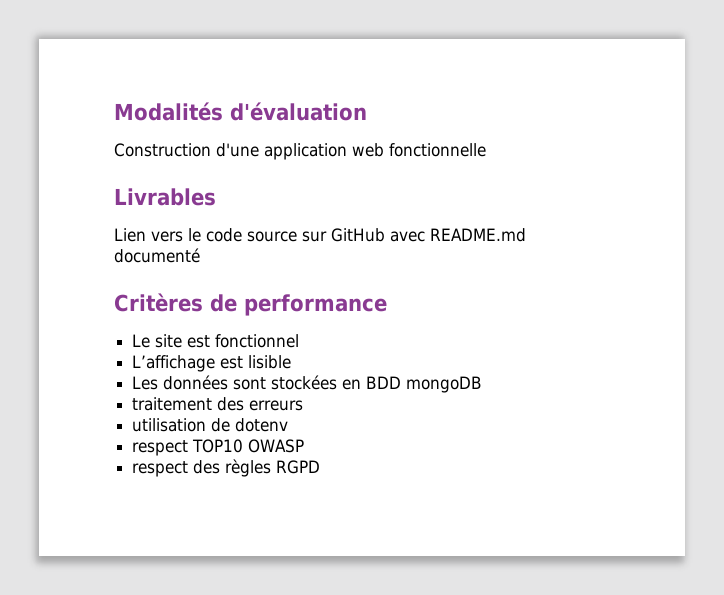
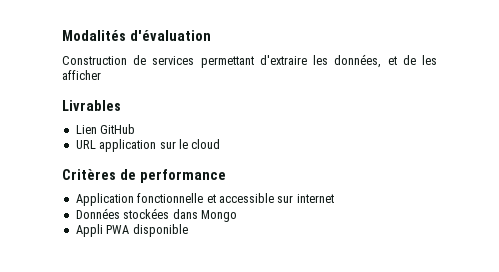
- Construction d'une application web fonctionnelle
+ Construction de services permettant d'extraire les données, et de les afficher
  Livrables
- Lien vers le code source sur GitHub avec README.md documenté
+ Lien GitHub
+ URL application sur le cloud
  Critères de performance
- Le site est fonctionnel
- L’affichage est lisible
- Les données sont stockées en BDD mongoDB
- traitement des erreurs
- utilisation de dotenv
- respect TOP10 OWASP
- respect des règles RGPD
+ Application fonctionnelle et accessible sur internet
+ Données stockées dans Mongo
+ Appli PWA disponible

